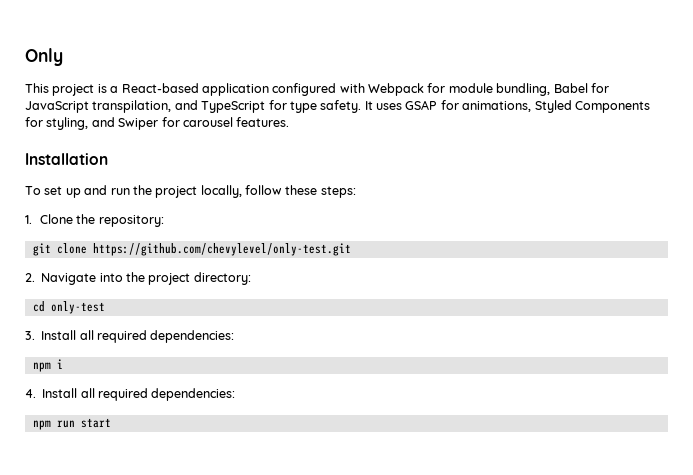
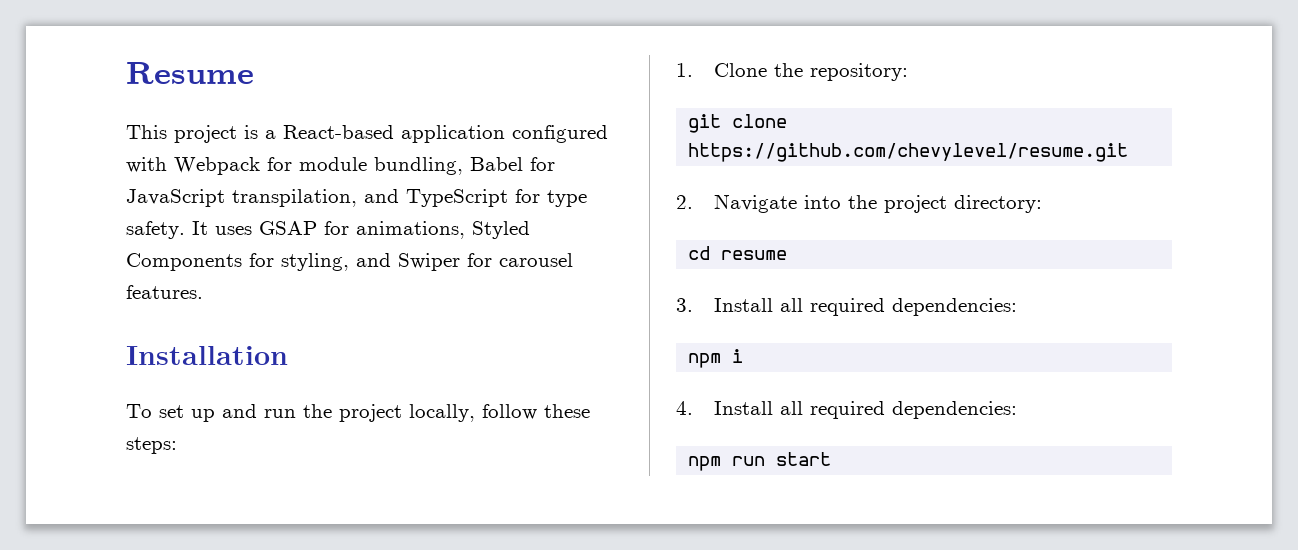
- Only
+ Resume
- git clone https://github.com/chevylevel/only-test.git
+ git clone https://github.com/chevylevel/resume.git
- cd only-test
+ cd resume

